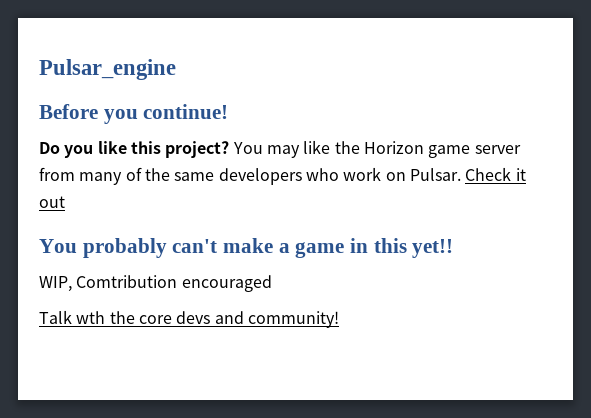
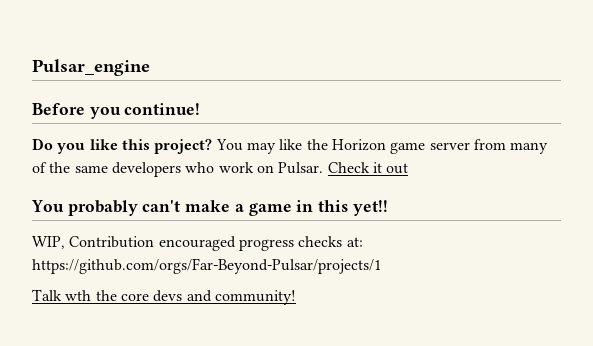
- WIP, Comtribution encouraged
+ WIP, Contribution encouraged progress checks at: https://github.com/orgs/Far-Beyond-Pulsar/projects/1

